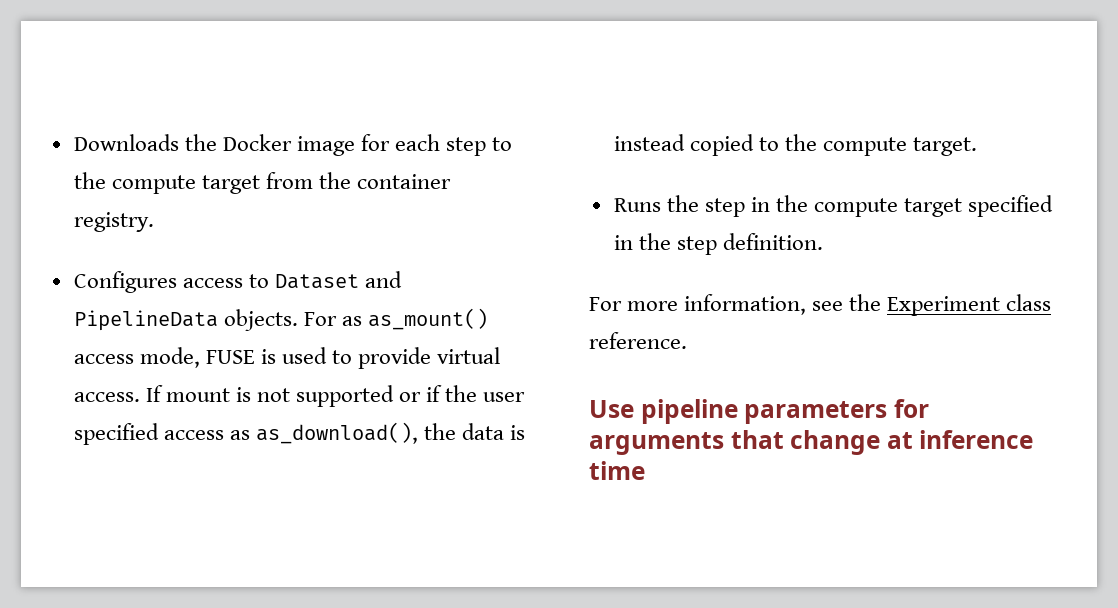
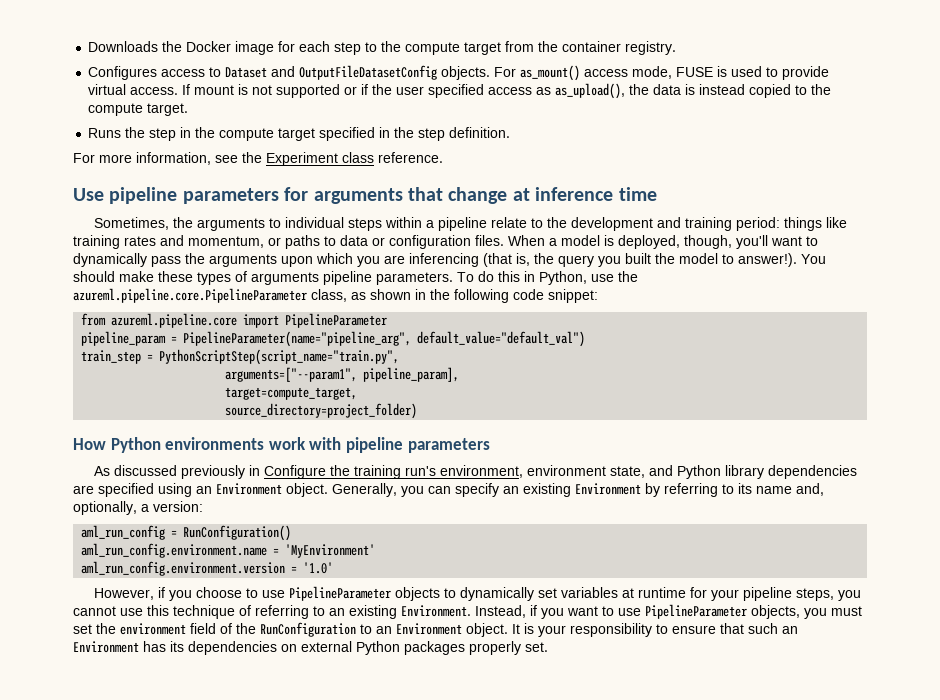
- Configures access to Dataset and PipelineData objects.
+ Configures access to Dataset and OutputFileDatasetConfig objects.
- For as as_mount() access mode, FUSE is used to provide virtual access.
+ For as_mount() access mode, FUSE is used to provide virtual access.
- If mount is not supported or if the user specified access as as_download(), the data is instead copied to the compute target.
+ If mount is not supported or if the user specified access as as_upload(), the data is instead copied to the compute target.
+ Sometimes, the arguments to individual steps within a pipeline relate to the development and training period: things like training rates and momentum, or paths to data or configuration files. When a model is deployed, though, you'll want to dynamically pass the arguments upon which you are inferencing (that is, the query you built the model to answer!). You should make these types of arguments pipeline parameters. To do this in Python, use the azureml.pipeline.core.PipelineParameter class, as shown in the following code snippet:
+ from azureml.pipeline.core import PipelineParameter
+ pipeline_param = PipelineParameter(name="pipeline_arg", default_value="default_val")
+ train_step = PythonScriptStep(script_name="train.py",
+ arguments=["--param1", pipeline_param],
+ target=compute_target,
+ source_directory=project_folder)
+ How Python environments work with pipeline parameters
+ As discussed previously in Configure the training run's environment, environment state, and Python library dependencies are specified using an Environment object. Generally, you can specify an existing Environment by referring to its name and, optionally, a version:
+ aml_run_config = RunConfiguration()
+ aml_run_config.environment.name = 'MyEnvironment'
+ aml_run_config.environment.version = '1.0'
+ However, if you choose to use PipelineParameter objects to dynamically set variables at runtime for your pipeline steps, you cannot use this technique of referring to an existing Environment. Instead, if you want to use PipelineParameter objects, you must set the environment field of the RunConfiguration to an Environment object. It is your responsibility to ensure that such an Environment has its dependencies on external Python packages properly set.

